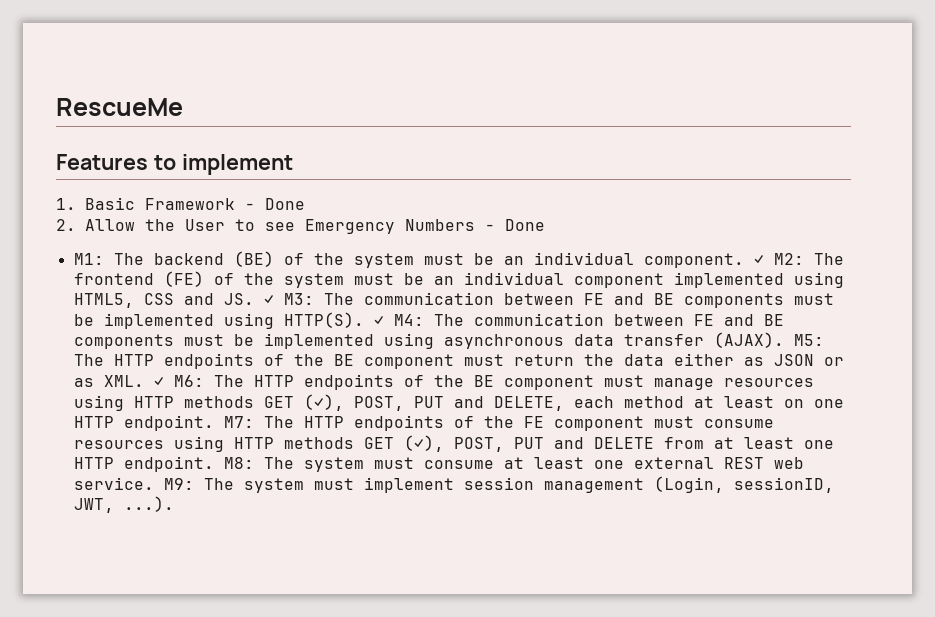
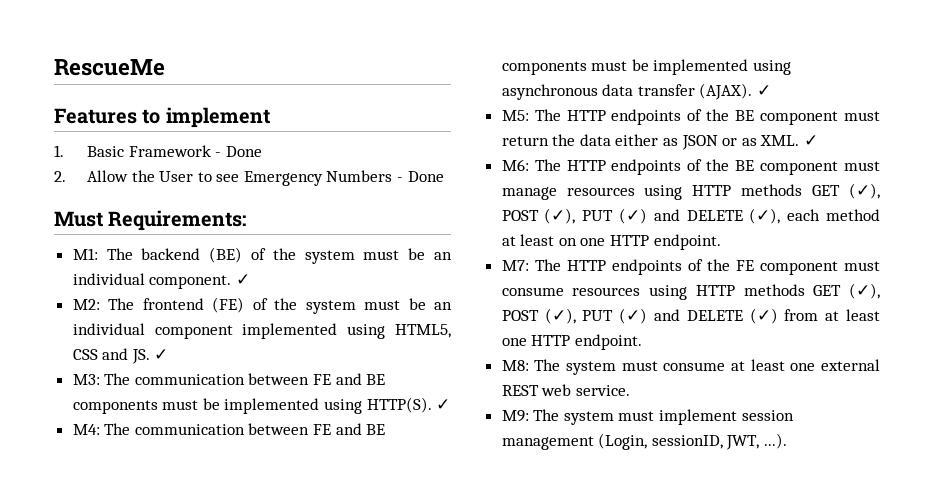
+ Must Requirements:
- M1: The backend (BE) of the system must be an individual component. ✓ M2: The frontend (FE) of the system must be an individual component implemented using HTML5, CSS and JS. ✓ M3: The communication between FE and BE components must be implemented using HTTP(S). ✓ M4:
+ M1: The backend (BE) of the system must be an individual component. ✓
+ M2: The frontend (FE) of the system must be an individual component implemented using HTML5, CSS and JS. ✓
+ M3: The communication between FE and BE components must be implemented using HTTP(S). ✓
+ M4:
- The communication between FE and BE components must be implemented using asynchronous data transfer (AJAX). M5:
+ The communication between FE and BE components must be implemented using asynchronous data transfer (AJAX). ✓
+ M5:
- The HTTP endpoints of the BE component must return the data either as JSON or as XML. ✓ M6:
+ The HTTP endpoints of the BE component must return the data either as JSON or as XML. ✓
+ M6:
- The HTTP endpoints of the BE component must manage resources using HTTP methods GET (✓), POST, PUT and DELETE, each method at least on one HTTP endpoint. M7:
+ The HTTP endpoints of the BE component must manage resources using HTTP methods GET (✓), POST (✓), PUT (✓) and DELETE (✓), each method at least on one HTTP endpoint.
+ M7:
- The HTTP endpoints of the FE component must consume resources using HTTP methods GET (✓), POST, PUT and DELETE from at least one HTTP endpoint. M8:
+ The HTTP endpoints of the FE component must consume resources using HTTP methods GET (✓), POST (✓), PUT (✓) and DELETE (✓) from at least one HTTP endpoint.
+ M8:
- The system must consume at least one external REST web service. M9:
+ The system must consume at least one external REST web service.
+ M9:

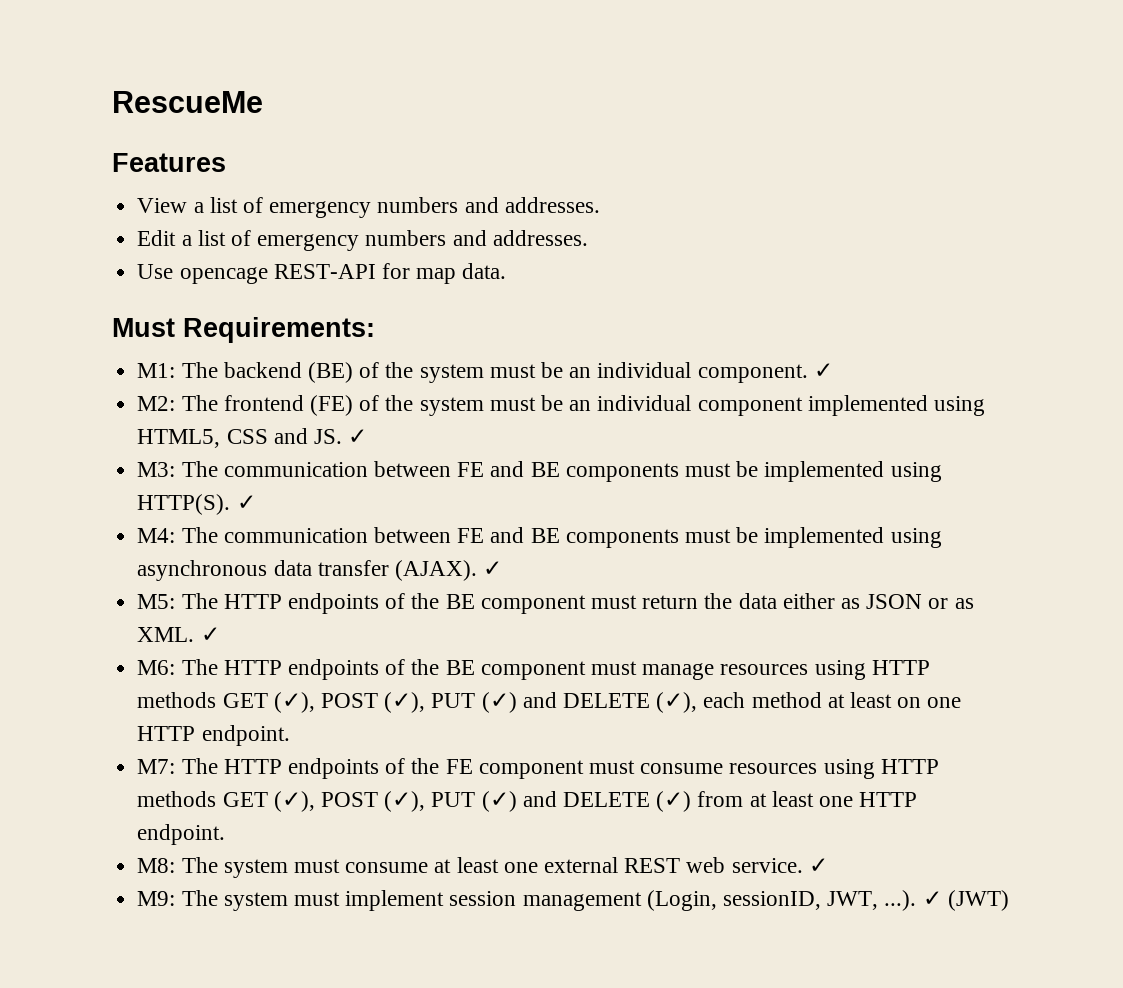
- Features to implement
- 1. Basic Framework - Done
- 2. Allow the User to see Emergency Numbers - Done
+ Features
+ View a list of emergency numbers and addresses.
+ Edit a list of emergency numbers and addresses.
+ Use opencage REST-API for map data.
- M8: The system must consume at least one external REST web service.
+ M8: The system must consume at least one external REST web service. ✓
- M9: The system must implement session management (Login, sessionID, JWT, ...).
+ M9: The system must implement session management (Login, sessionID, JWT, ...). ✓ (JWT)

